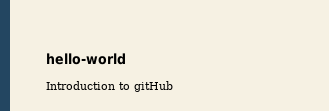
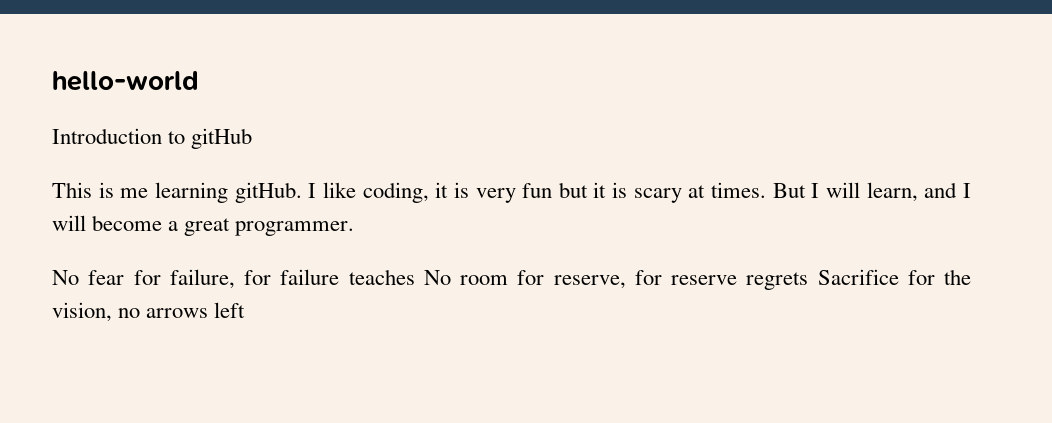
+ This is me learning gitHub. I like coding, it is very fun but it is scary at times. But I will learn, and I will become a great programmer.
+ No fear for failure, for failure teaches No room for reserve, for reserve regrets Sacrifice for the vision, no arrows left

